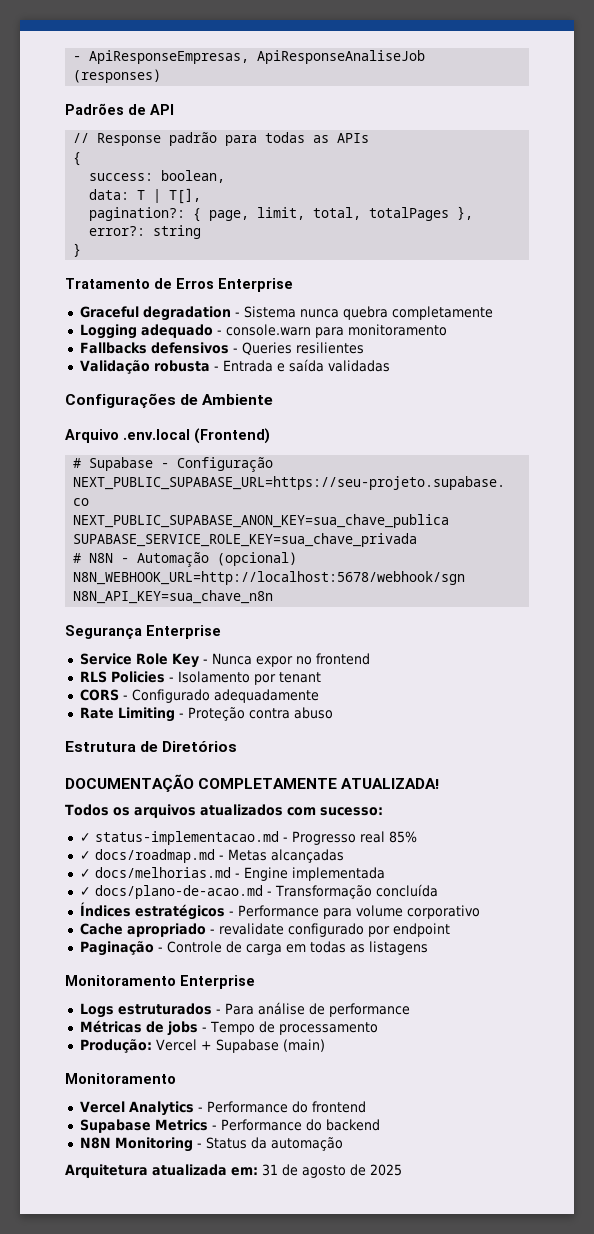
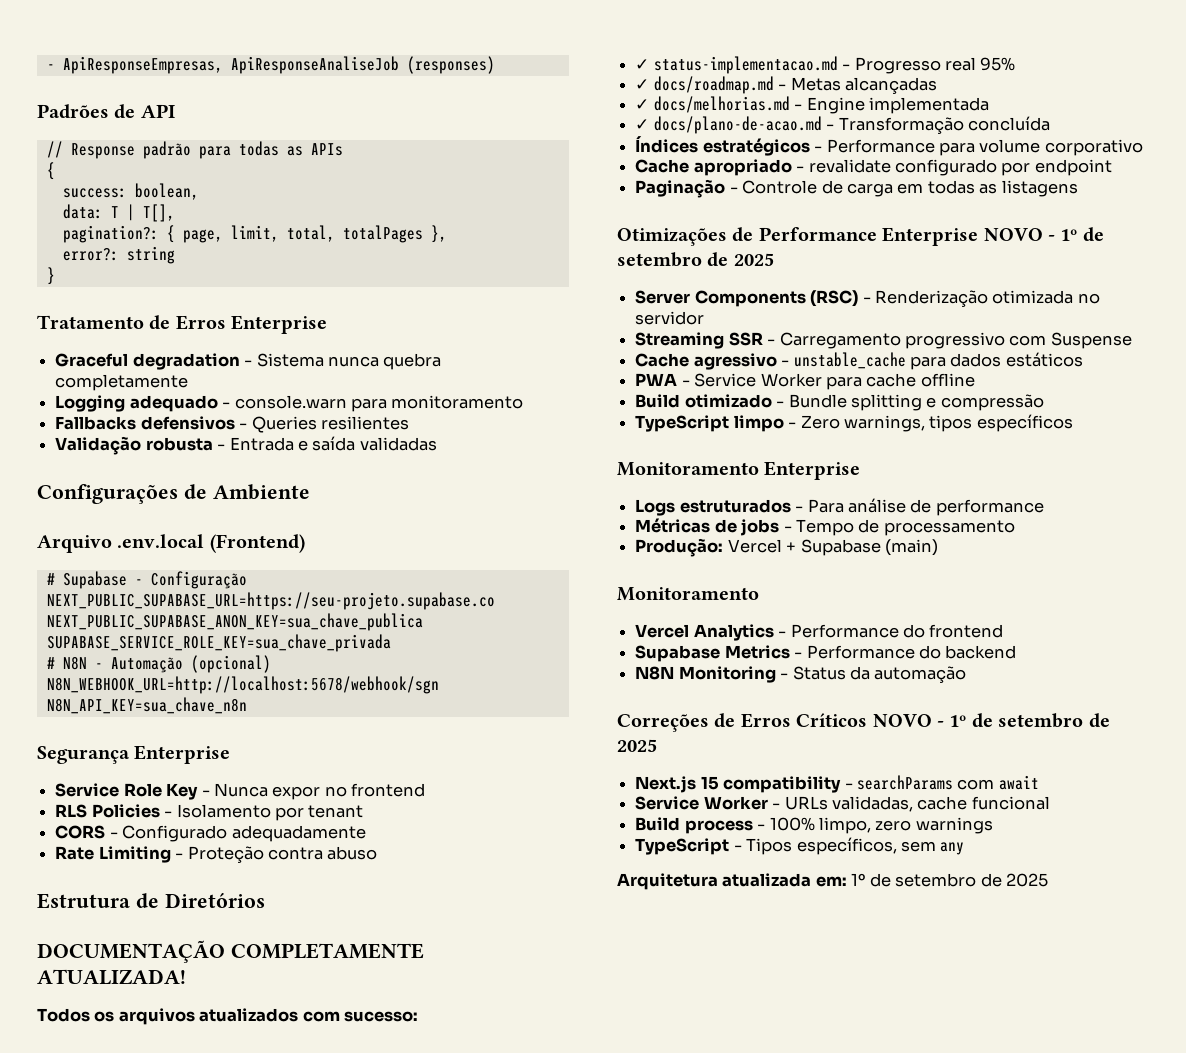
- ✓ status-implementacao.md - Progresso real 85%
+ ✓ status-implementacao.md - Progresso real 95%
+ Otimizações de Performance Enterprise NOVO - 1º de setembro de 2025
+ Server Components (RSC) - Renderização otimizada no servidor
+ Streaming SSR - Carregamento progressivo com Suspense
+ Cache agressivo - unstable_cache para dados estáticos
+ PWA - Service Worker para cache offline
+ Build otimizado - Bundle splitting e compressão
+ TypeScript limpo - Zero warnings, tipos específicos
+ Correções de Erros Críticos NOVO - 1º de setembro de 2025
+ Next.js 15 compatibility - searchParams com await
+ Service Worker - URLs validadas, cache funcional
+ Build process - 100% limpo, zero warnings
+ TypeScript - Tipos específicos, sem any
- Arquitetura atualizada em: 31 de agosto de 2025
+ Arquitetura atualizada em: 1º de setembro de 2025

